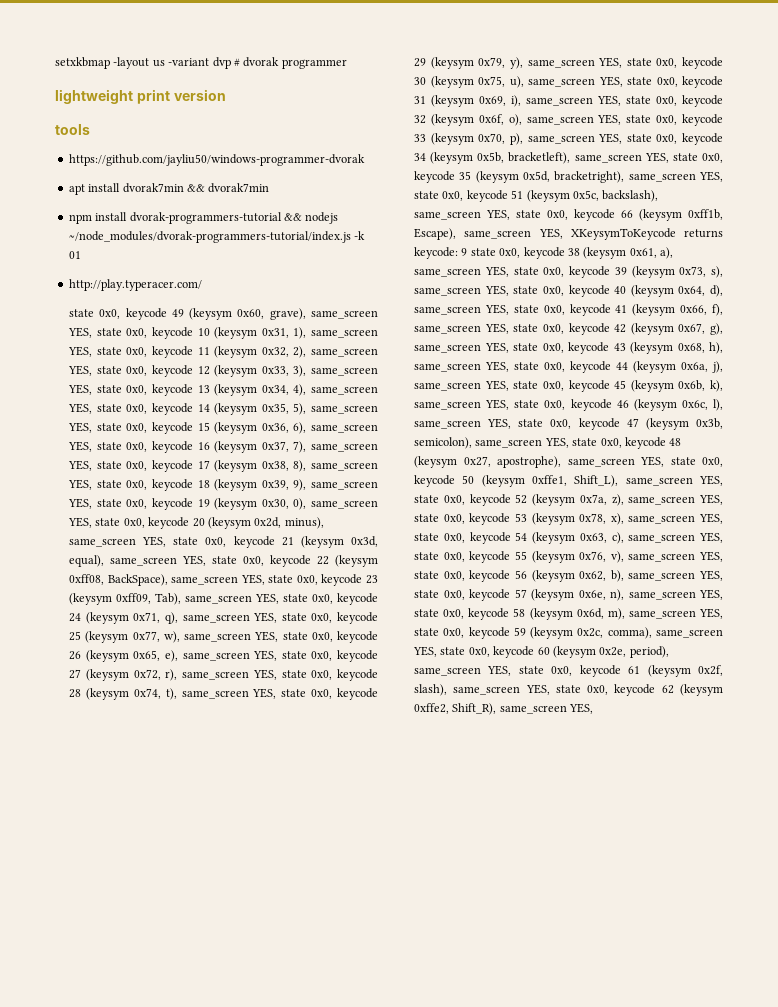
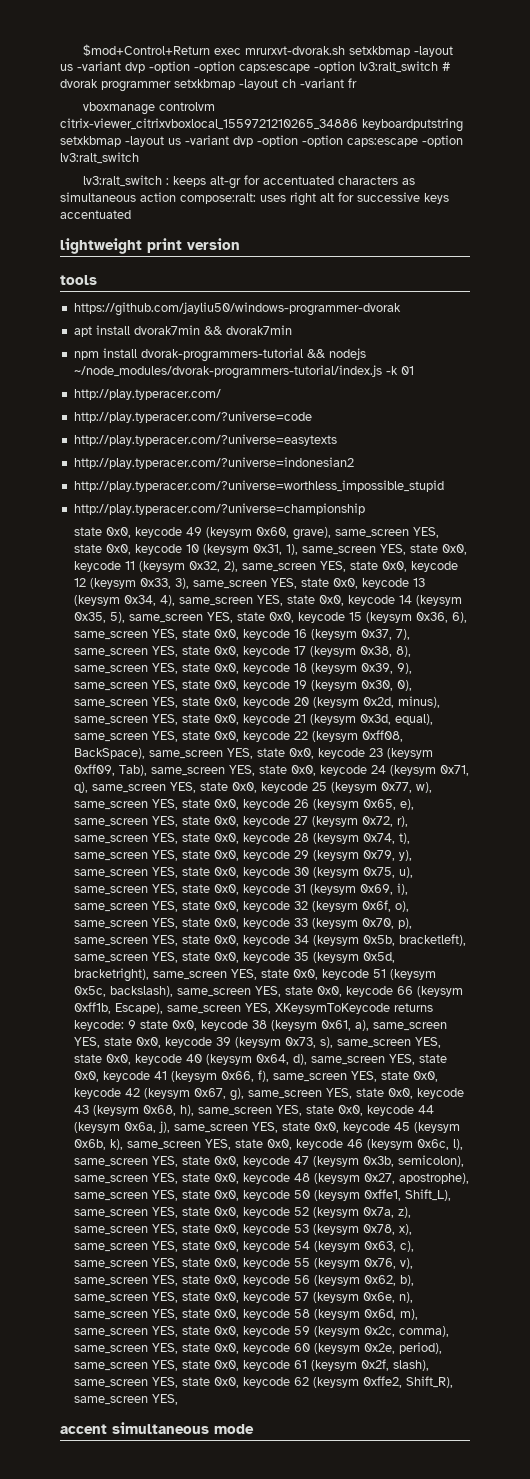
- setxkbmap -layout us -variant dvp # dvorak programmer
+ $mod+Control+Return exec mrurxvt-dvorak.sh setxkbmap -layout us -variant dvp -option -option caps:escape -option lv3:ralt_switch # dvorak programmer setxkbmap -layout ch -variant fr
+ vboxmanage controlvm citrix-viewer_citrixvboxlocal_1559721210265_34886 keyboardputstring setxkbmap -layout us -variant dvp -option -option caps:escape -option lv3:ralt_switch
+ lv3:ralt_switch : keeps alt-gr for accentuated characters as simultaneous action compose:ralt: uses right alt for successive keys accentuated
+ http://play.typeracer.com/?universe=code
+ http://play.typeracer.com/?universe=easytexts
+ http://play.typeracer.com/?universe=indonesian2
+ http://play.typeracer.com/?universe=worthless_impossible_stupid
+ http://play.typeracer.com/?universe=championship
+ accent simultaneous mode

